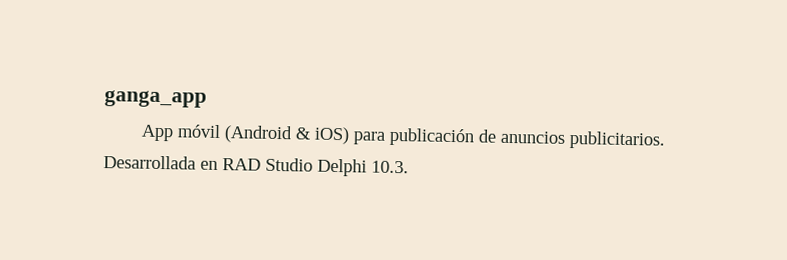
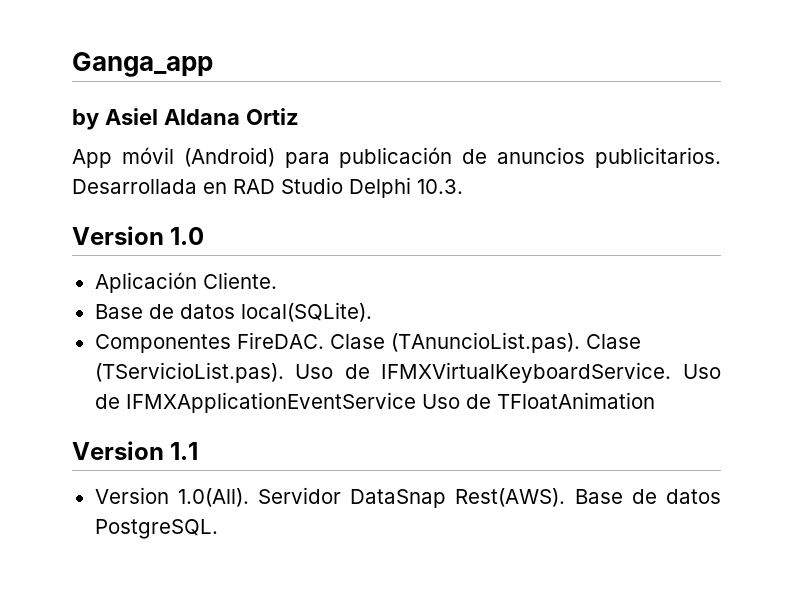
- ganga_app
+ Ganga_app
+ by Asiel Aldana Ortiz
- App móvil (Android & iOS) para publicación de anuncios publicitarios.
+ App móvil (Android) para publicación de anuncios publicitarios.
+ Version 1.0
+ Aplicación Cliente.
+ Base de datos local(SQLite).
+ Componentes FireDAC. Clase (TAnuncioList.pas). Clase (TServicioList.pas). Uso de IFMXVirtualKeyboardService. Uso de IFMXApplicationEventService Uso de TFloatAnimation
+ Version 1.1
+ Version 1.0(All). Servidor DataSnap Rest(AWS). Base de datos PostgreSQL.

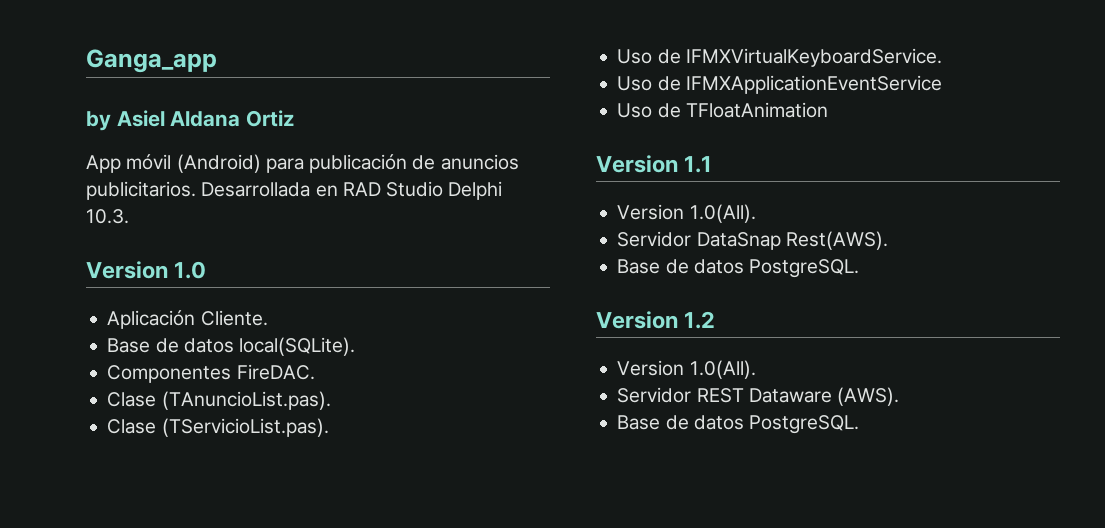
- Componentes FireDAC. Clase (TAnuncioList.pas). Clase (TServicioList.pas). Uso de IFMXVirtualKeyboardService. Uso de IFMXApplicationEventService Uso de TFloatAnimation
+ Componentes FireDAC.
+ Clase (TAnuncioList.pas).
+ Clase (TServicioList.pas).
+ Uso de IFMXVirtualKeyboardService.
+ Uso de IFMXApplicationEventService
+ Uso de TFloatAnimation
  Version 1.1
- Version 1.0(All). Servidor DataSnap Rest(AWS). Base de datos PostgreSQL.
+ Version 1.0(All).
+ Servidor DataSnap Rest(AWS).
+ Base de datos PostgreSQL.
+ Version 1.2
+ Version 1.0(All).
+ Servidor REST Dataware (AWS).
+ Base de datos PostgreSQL.

